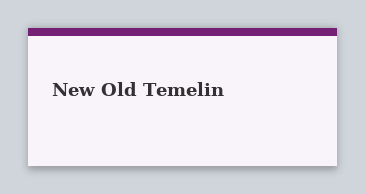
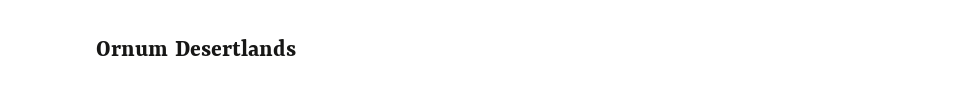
- New Old Temelin
+ Ornum Desertlands

